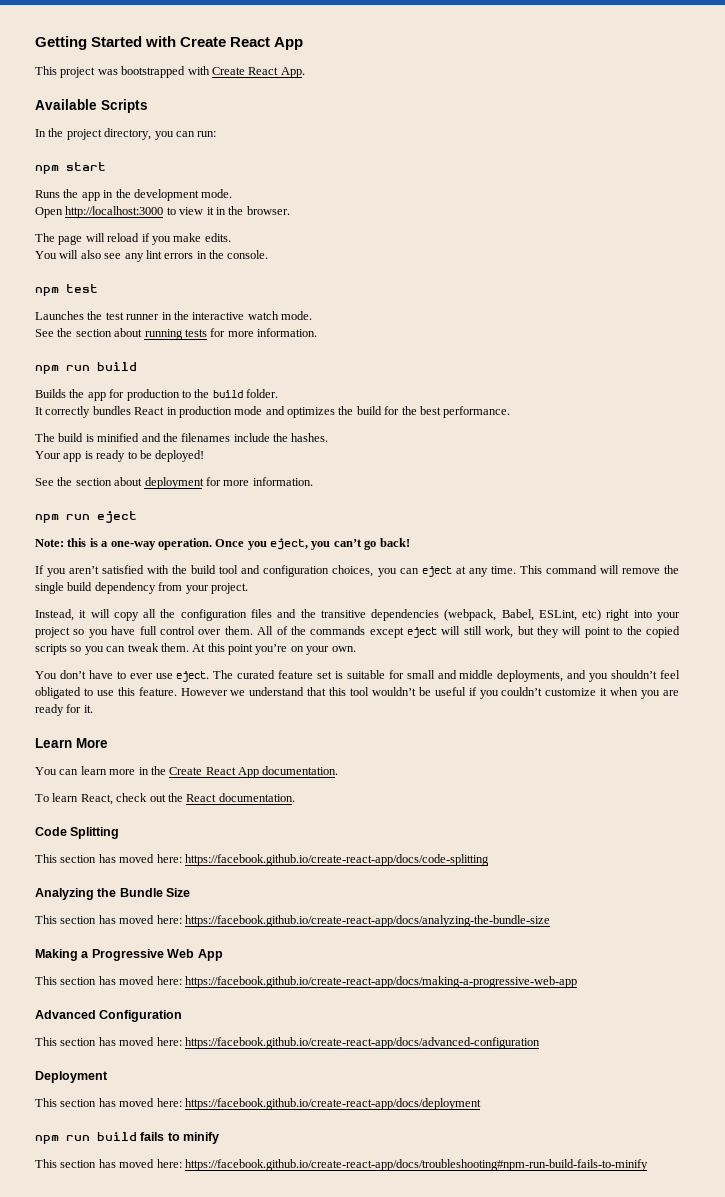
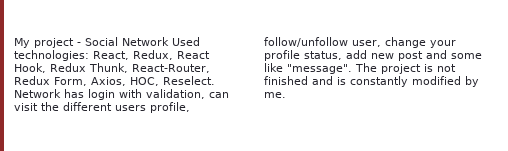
- Getting Started with Create React App
- This project was bootstrapped with Create React App.
- Available Scripts
- In the project directory, you can run:
- npm start
- Runs the app in the development mode.
- Open http://localhost:3000 to view it in the browser.
- The page will reload if you make edits.
- You will also see any lint errors in the console.
- npm test
- Launches the test runner in the interactive watch mode.
- See the section about running tests for more information.
- npm run build
- Builds the app for production to the build folder.
- It correctly bundles React in production mode and optimizes the build for the best performance.
- The build is minified and the filenames include the hashes.
- Your app is ready to be deployed!
- See the section about deployment for more information.
- npm run eject
- Note: this is a one-way operation. Once you eject, you can’t go back!
- If you aren’t satisfied with the build tool and configuration choices, you can eject at any time. This command will remove the single build dependency from your project.
- Instead, it will copy all the configuration files and the transitive dependencies (webpack, Babel, ESLint, etc) right into your project so you have full control over them. All of the commands except eject will still work, but they will point to the copied scripts so you can tweak them. At this point you’re on your own.
- You don’t have to ever use eject. The curated feature set is suitable for small and middle deployments, and you shouldn’t feel obligated to use this feature. However we understand that this tool wouldn’t be useful if you couldn’t customize it when you are ready for it.
- Learn More
- You can learn more in the Create React App documentation.
- To learn React, check out the React documentation.
- Code Splitting
- This section has moved here: https://facebook.github.io/create-react-app/docs/code-splitting
- Analyzing the Bundle Size
- This section has moved here: https://facebook.github.io/create-react-app/docs/analyzing-the-bundle-size
- Making a Progressive Web App
- This section has moved here: https://facebook.github.io/create-react-app/docs/making-a-progressive-web-app
- Advanced Configuration
- This section has moved here: https://facebook.github.io/create-react-app/docs/advanced-configuration
- Deployment
- This section has moved here: https://facebook.github.io/create-react-app/docs/deployment
- npm run build fails to minify
- This section has moved here: https://facebook.github.io/create-react-app/docs/troubleshooting#npm-run-build-fails-to-minify
+ My project - Social Network Used technologies: React, Redux, React Hook, Redux Thunk, React-Router, Redux Form, Axios, HOC, Reselect. Network has login with validation, can visit the different users profile, follow/unfollow user, change your profile status, add new post and some like "message". The project is not finished and is constantly modified by me.

